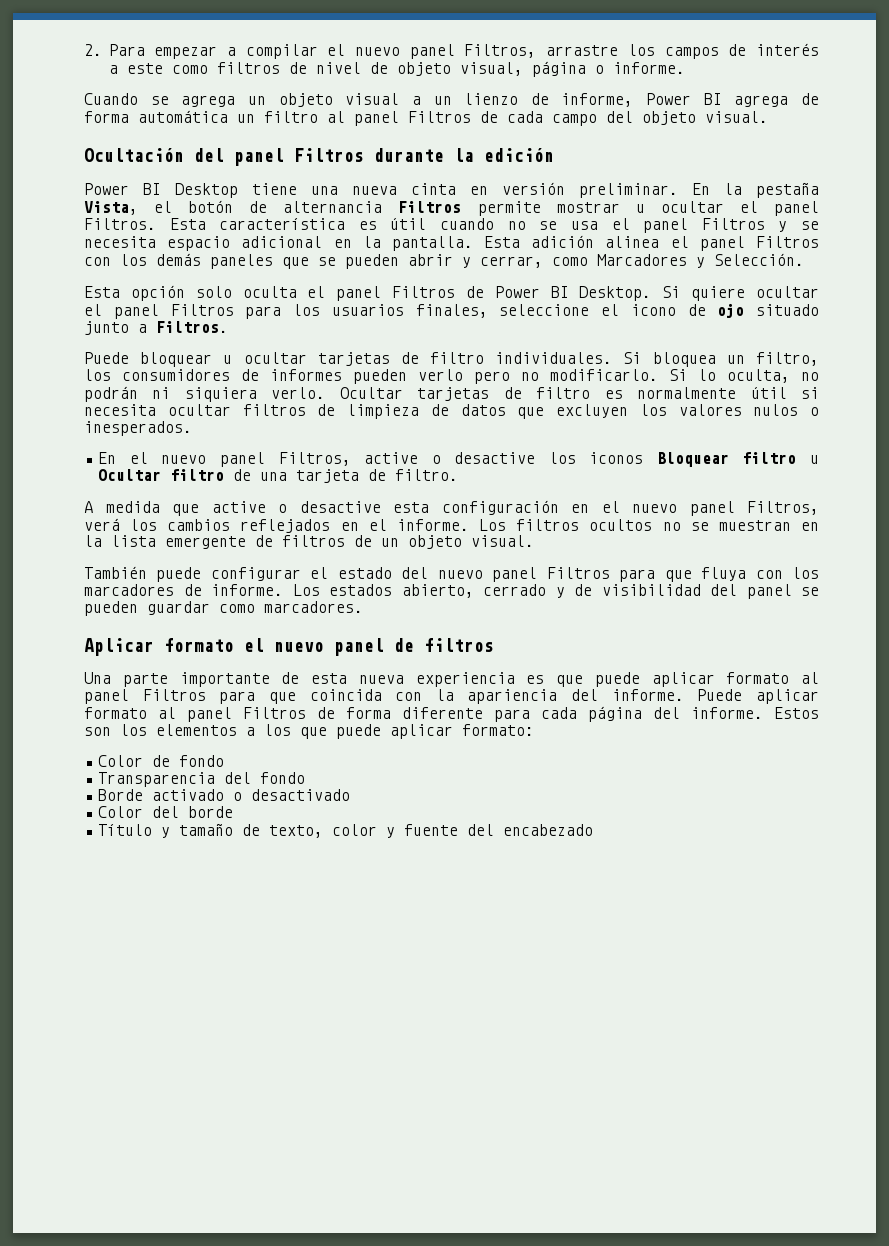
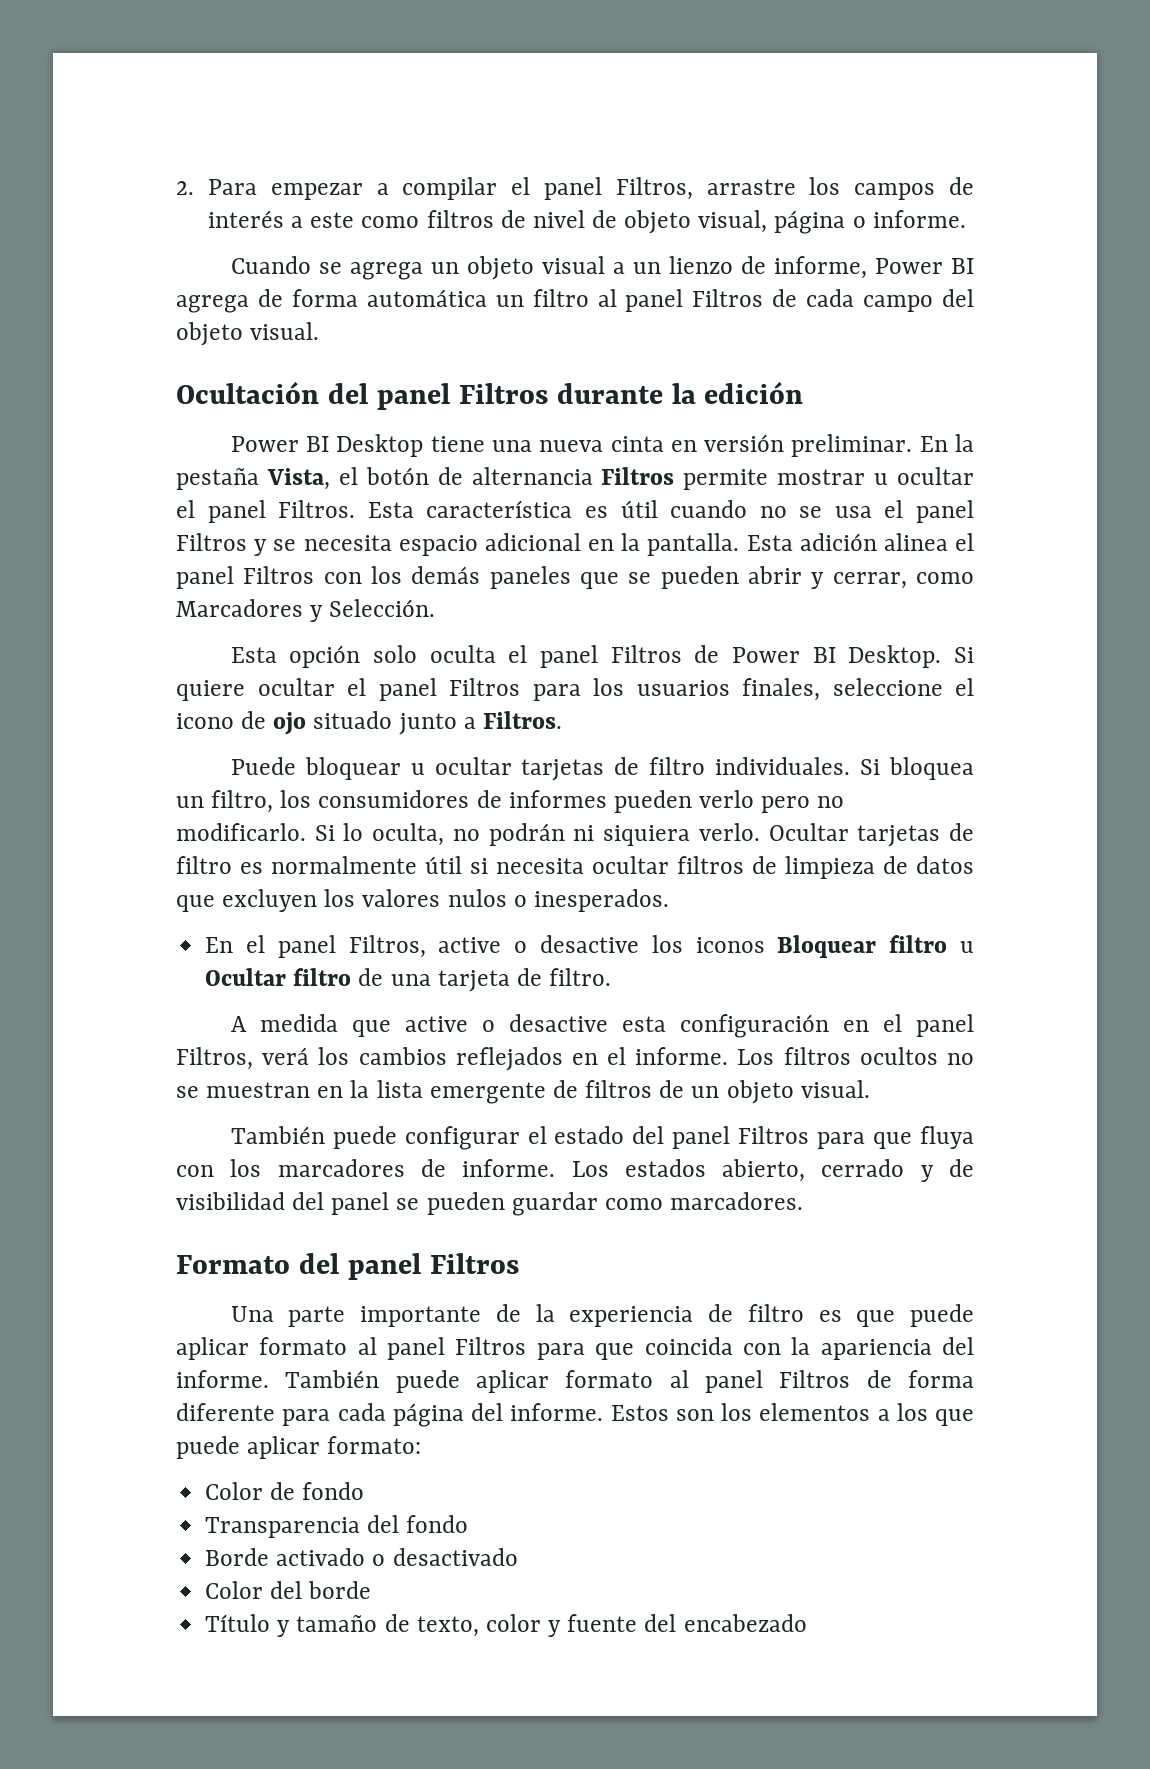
- 2. Para empezar a compilar el nuevo panel Filtros, arrastre los campos de interés a este como filtros de nivel de objeto visual, página o informe.
+ 2. Para empezar a compilar el panel Filtros, arrastre los campos de interés a este como filtros de nivel de objeto visual, página o informe.
- En el nuevo panel Filtros, active o desactive los iconos Bloquear filtro u Ocultar filtro de una tarjeta de filtro.
+ En el panel Filtros, active o desactive los iconos Bloquear filtro u Ocultar filtro de una tarjeta de filtro.
- A medida que active o desactive esta configuración en el nuevo panel Filtros, verá los cambios reflejados en el informe.
+ A medida que active o desactive esta configuración en el panel Filtros, verá los cambios reflejados en el informe.
- También puede configurar el estado del nuevo panel Filtros para que fluya con los marcadores de informe.
+ También puede configurar el estado del panel Filtros para que fluya con los marcadores de informe.
- Aplicar formato el nuevo panel de filtros
+ Formato del panel Filtros
- Una parte importante de esta nueva experiencia es que puede aplicar formato al panel Filtros para que coincida con la apariencia del informe.
+ Una parte importante de la experiencia de filtro es que puede aplicar formato al panel Filtros para que coincida con la apariencia del informe.
- Puede aplicar formato al panel Filtros de forma diferente para cada página del informe.
+ También puede aplicar formato al panel Filtros de forma diferente para cada página del informe.

